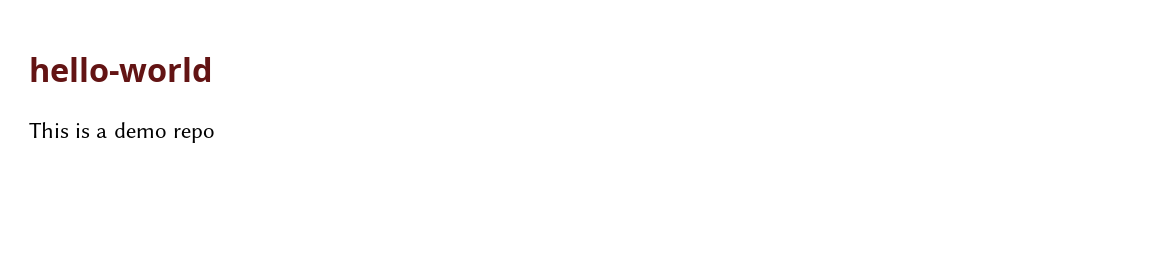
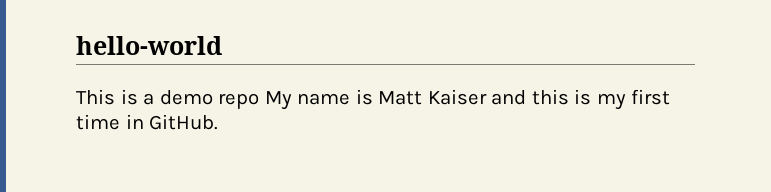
- This is a demo repo
+ This is a demo repo My name is Matt Kaiser and this is my first time in GitHub.

